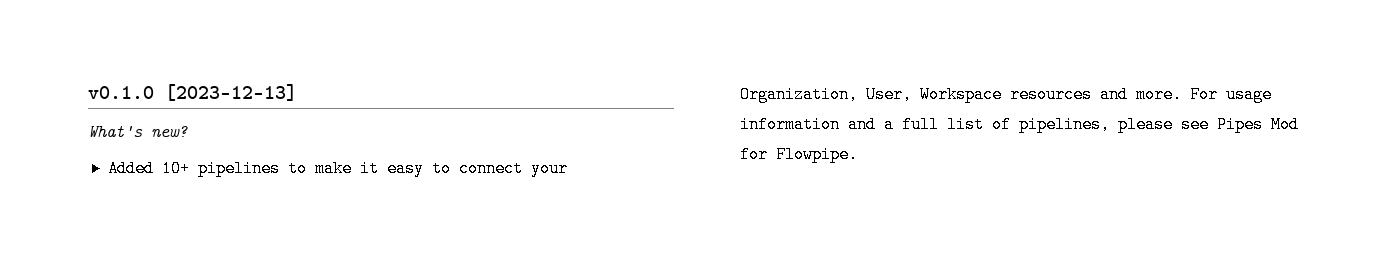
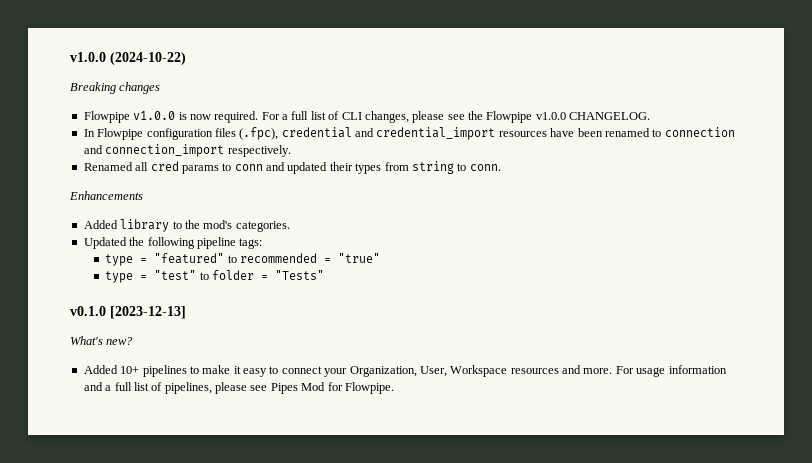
+ v1.0.0 (2024-10-22)
+ Breaking changes
+ Flowpipe v1.0.0 is now required. For a full list of CLI changes, please see the Flowpipe v1.0.0 CHANGELOG.
+ In Flowpipe configuration files (.fpc), credential and credential_import resources have been renamed to connection and connection_import respectively.
+ Renamed all cred params to conn and updated their types from string to conn.
+ Enhancements
+ Added library to the mod's categories.
+ Updated the following pipeline tags:
+ type = "featured" to recommended = "true"
+ type = "test" to folder = "Tests"

